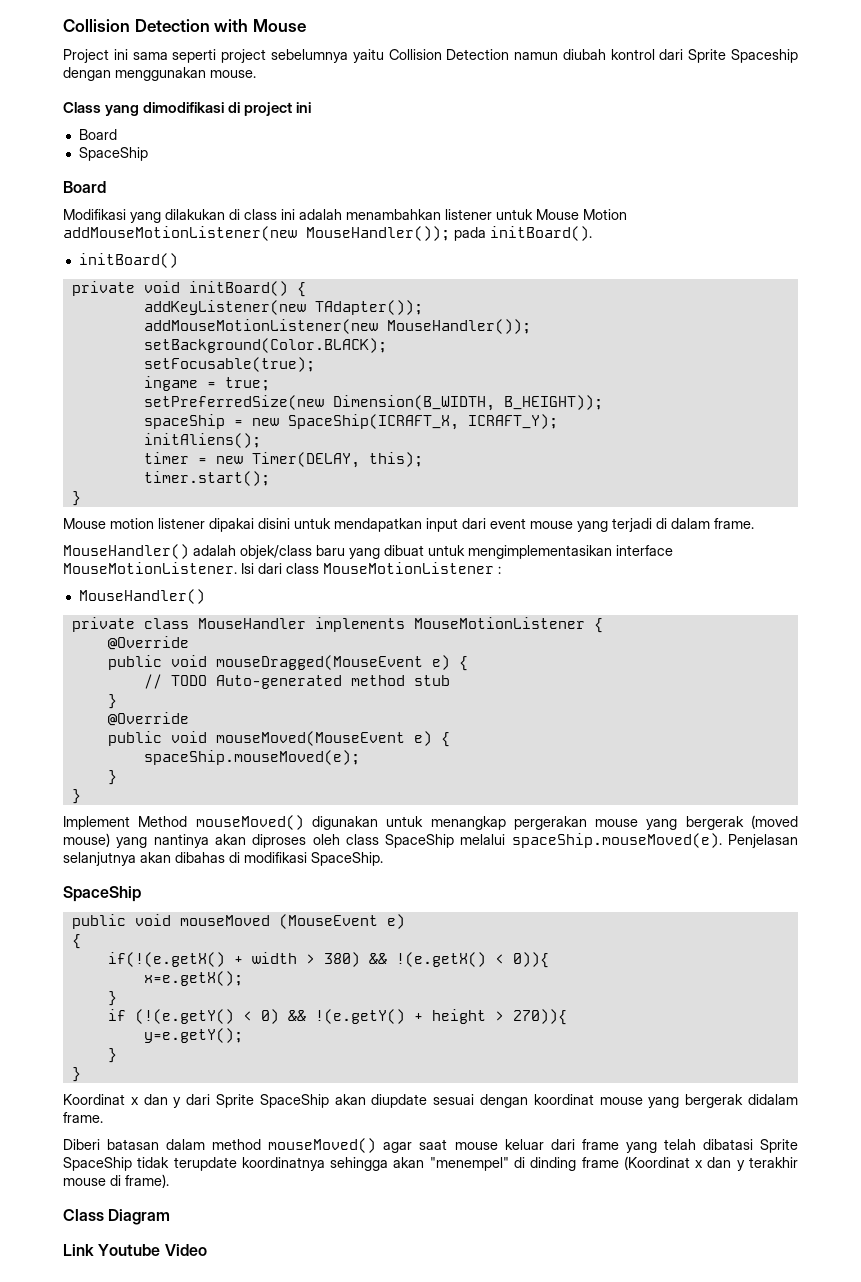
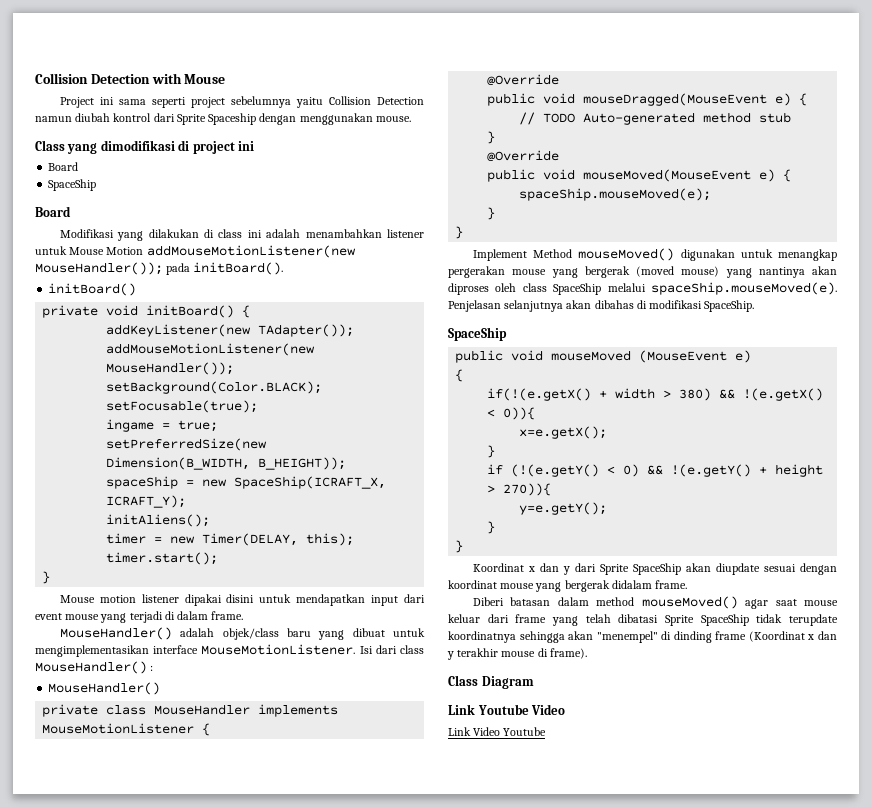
- Isi dari class MouseMotionListener :
+ Isi dari class MouseHandler() :
+ Link Video Youtube

